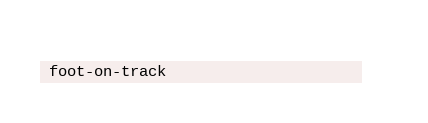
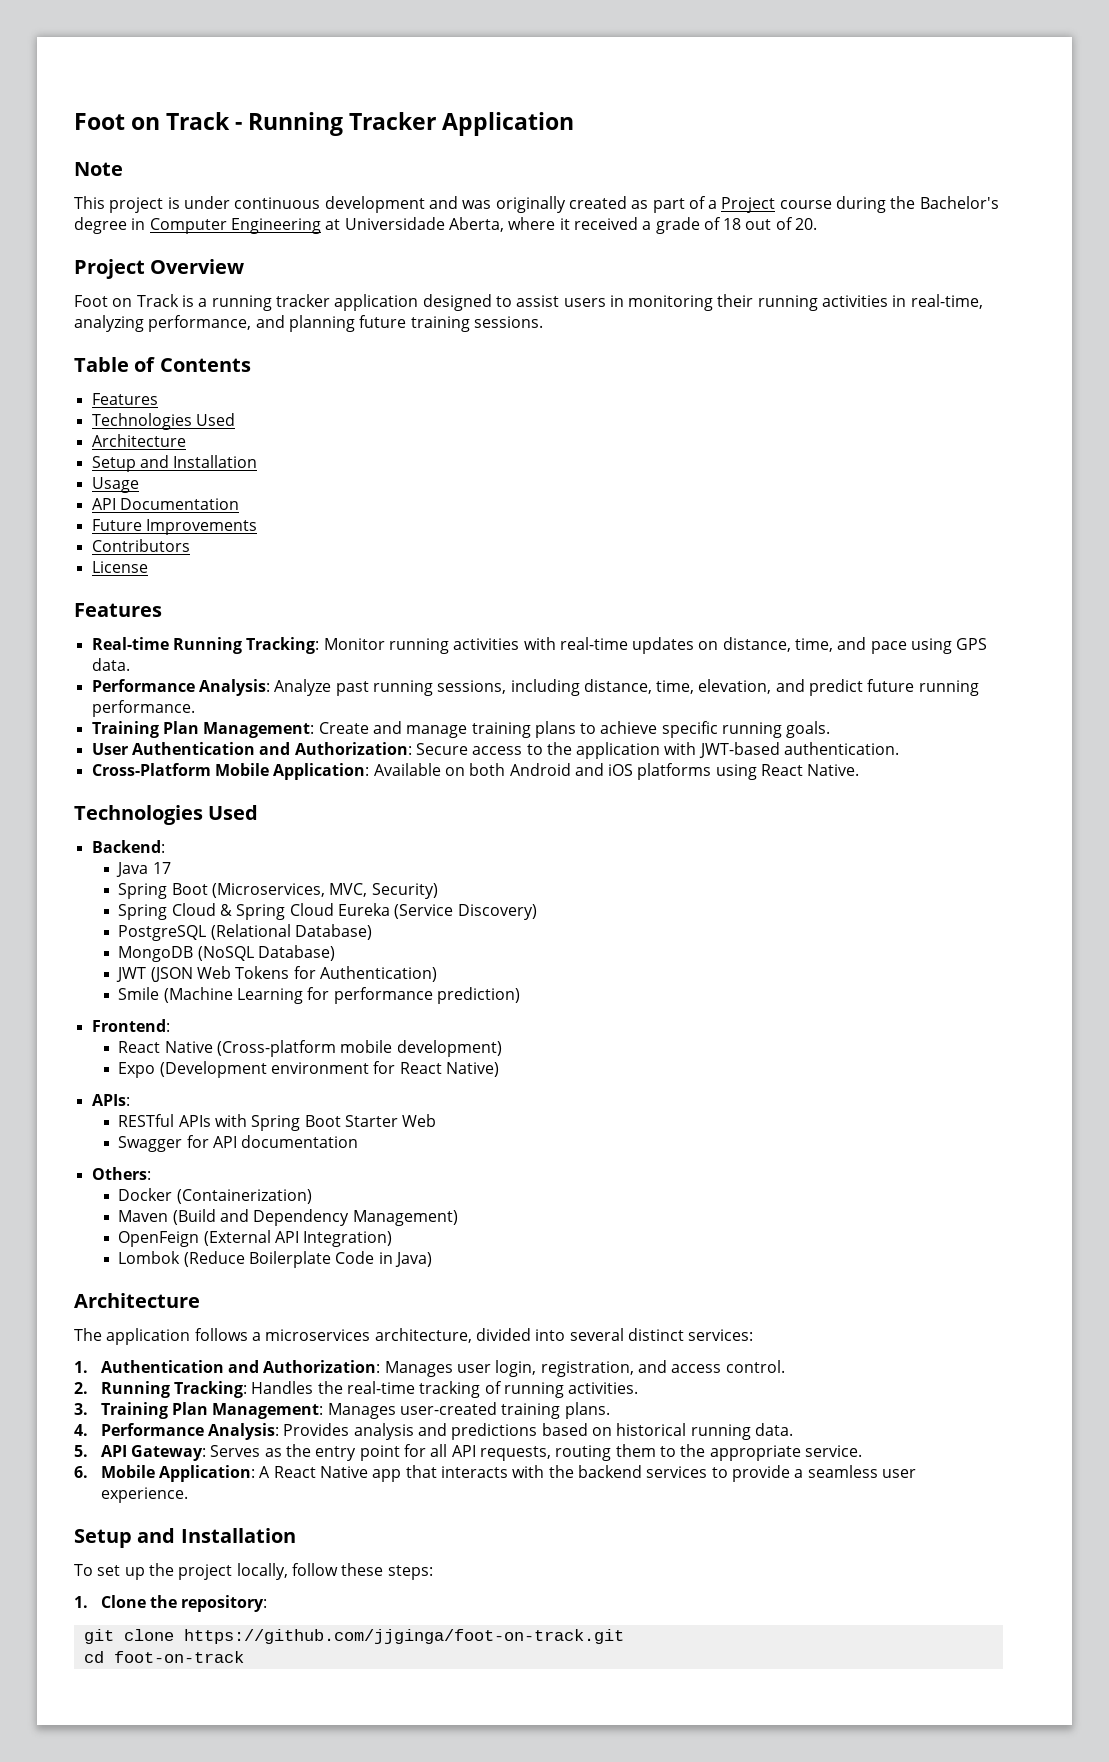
- foot-on-track
+ Foot on Track - Running Tracker Application
+ Note
+ This project is under continuous development and was originally created as part of a Project course during the Bachelor's degree in Computer Engineering at Universidade Aberta, where it received a grade of 18 out of 20.
+ Project Overview
+ Foot on Track is a running tracker application designed to assist users in monitoring their running activities in real-time, analyzing performance, and planning future training sessions.
+ Table of Contents
+ Features
+ Technologies Used
+ Architecture
+ Setup and Installation
+ Usage
+ API Documentation
+ Future Improvements
+ Contributors
+ License
+ Features
+ Real-time Running Tracking: Monitor running activities with real-time updates on distance, time, and pace using GPS data.
+ Performance Analysis: Analyze past running sessions, including distance, time, elevation, and predict future running performance.
+ Training Plan Management: Create and manage training plans to achieve specific running goals.
+ User Authentication and Authorization: Secure access to the application with JWT-based authentication.
+ Cross-Platform Mobile Application: Available on both Android and iOS platforms using React Native.
+ Technologies Used
+ Backend:
+ Java 17
+ Spring Boot (Microservices, MVC, Security)
+ Spring Cloud & Spring Cloud Eureka (Service Discovery)
+ PostgreSQL (Relational Database)
+ MongoDB (NoSQL Database)
+ JWT (JSON Web Tokens for Authentication)
+ Smile (Machine Learning for performance prediction)
+ Frontend:
+ React Native (Cross-platform mobile development)
+ Expo (Development environment for React Native)
+ APIs:
+ RESTful APIs with Spring Boot Starter Web
+ Swagger for API documentation
+ Others:
+ Docker (Containerization)
+ Maven (Build and Dependency Management)
+ OpenFeign (External API Integration)
+ Lombok (Reduce Boilerplate Code in Java)
+ Architecture
+ The application follows a microservices architecture, divided into several distinct services:
+ 1. Authentication and Authorization: Manages user login, registration, and access control.
+ 2. Running Tracking: Handles the real-time tracking of running activities.
+ 3. Training Plan Management: Manages user-created training plans.
+ 4. Performance Analysis: Provides analysis and predictions based on historical running data.
+ 5. API Gateway: Serves as the entry point for all API requests, routing them to the appropriate service.
+ 6. Mobile Application: A React Native app that interacts with the backend services to provide a seamless user experience.
+ Setup and Installation
+ To set up the project locally, follow these steps:
+ 1. Clone the repository:
+ git clone https://github.com/jjginga/foot-on-track.git
+ cd foot-on-track

